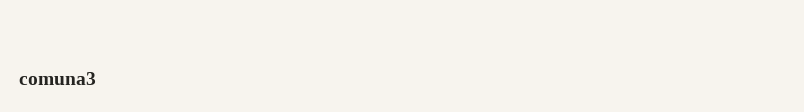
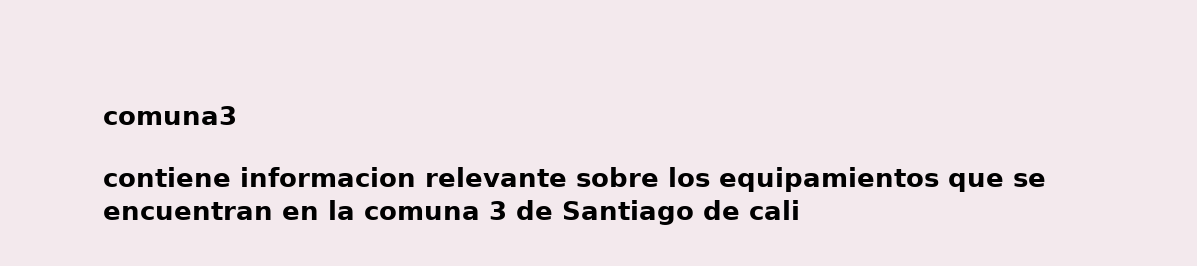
+ contiene informacion relevante sobre los equipamientos que se encuentran en la comuna 3 de Santiago de cali

